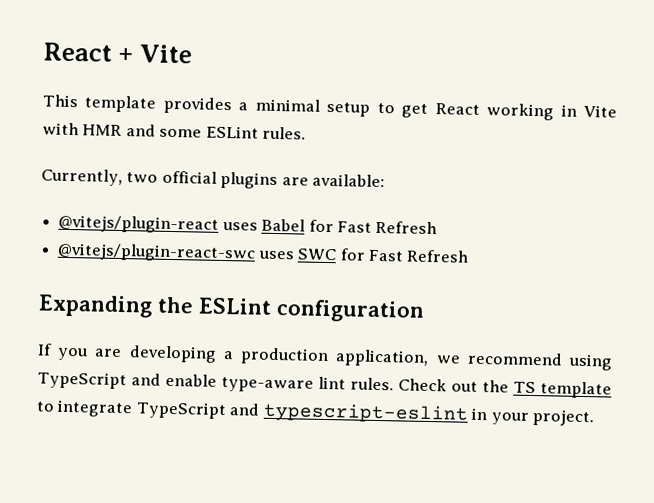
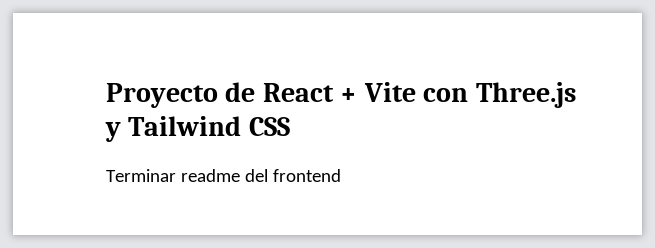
- React + Vite
- This template provides a minimal setup to get React working in Vite with HMR and some ESLint rules.
- Currently, two official plugins are available:
- @vitejs/plugin-react uses Babel for Fast Refresh
- @vitejs/plugin-react-swc uses SWC for Fast Refresh
- Expanding the ESLint configuration
- If you are developing a production application, we recommend using TypeScript and enable type-aware lint rules. Check out the TS template to integrate TypeScript and typescript-eslint in your project.
+ Proyecto de React + Vite con Three.js y Tailwind CSS
+ Terminar readme del frontend

